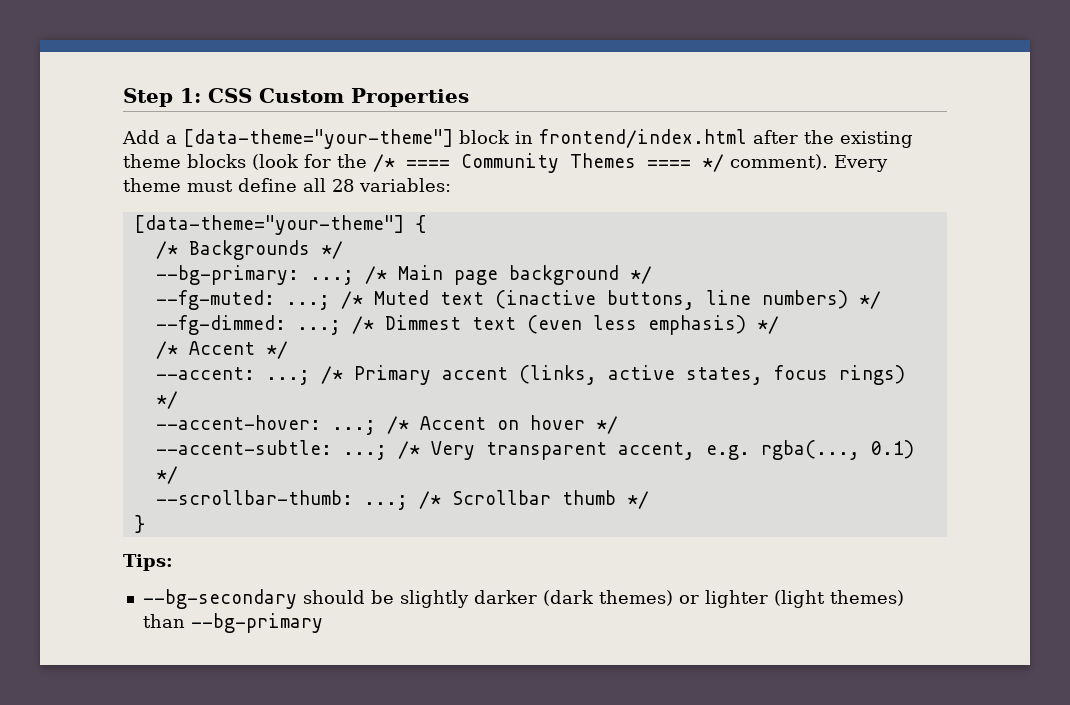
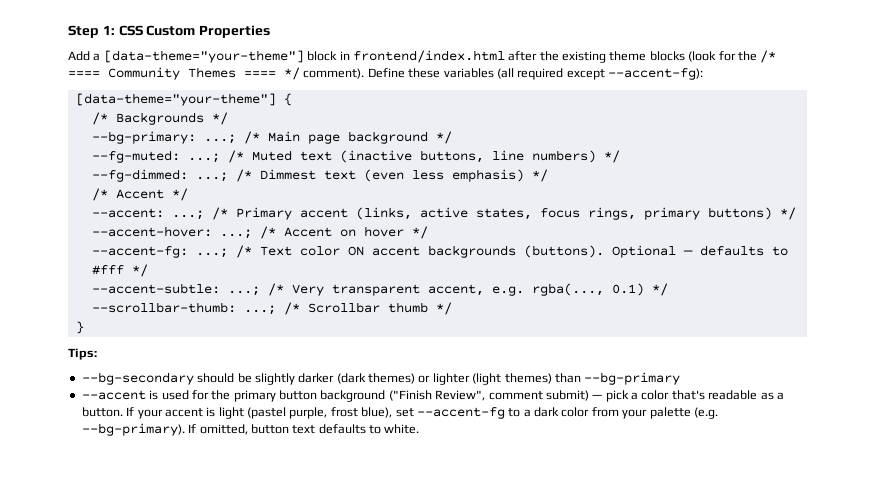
- Every theme must define all 28 variables:
+ Define these variables (all required except --accent-fg):
- --accent: ...; /* Primary accent (links, active states, focus rings) */
+ --accent: ...; /* Primary accent (links, active states, focus rings, primary buttons) */
+ --accent-fg: ...; /* Text color ON accent backgrounds (buttons). Optional — defaults to #fff */
+ --accent is used for the primary button background ("Finish Review", comment submit) — pick a color that's readable as a button. If your accent is light (pastel purple, frost blue), set --accent-fg to a dark color from your palette (e.g. --bg-primary). If omitted, button text defaults to white.

